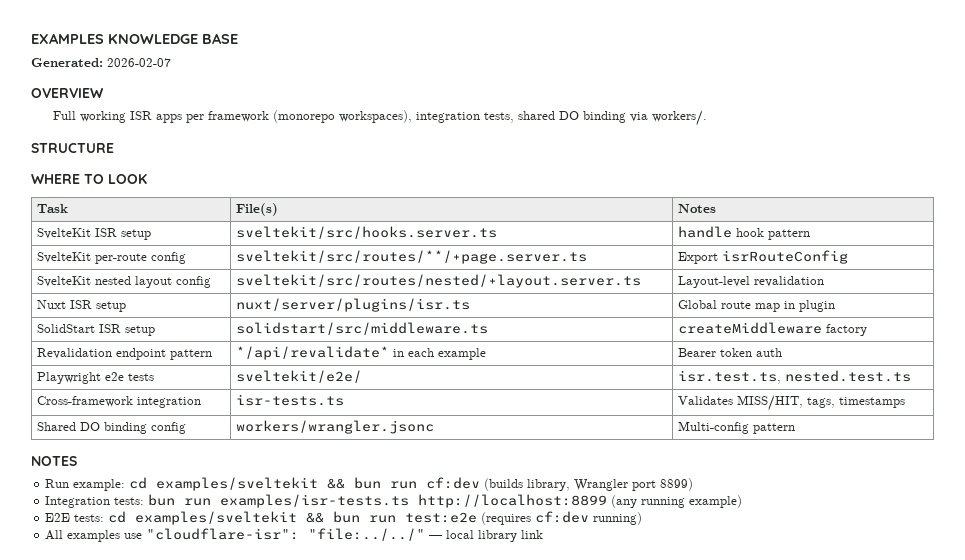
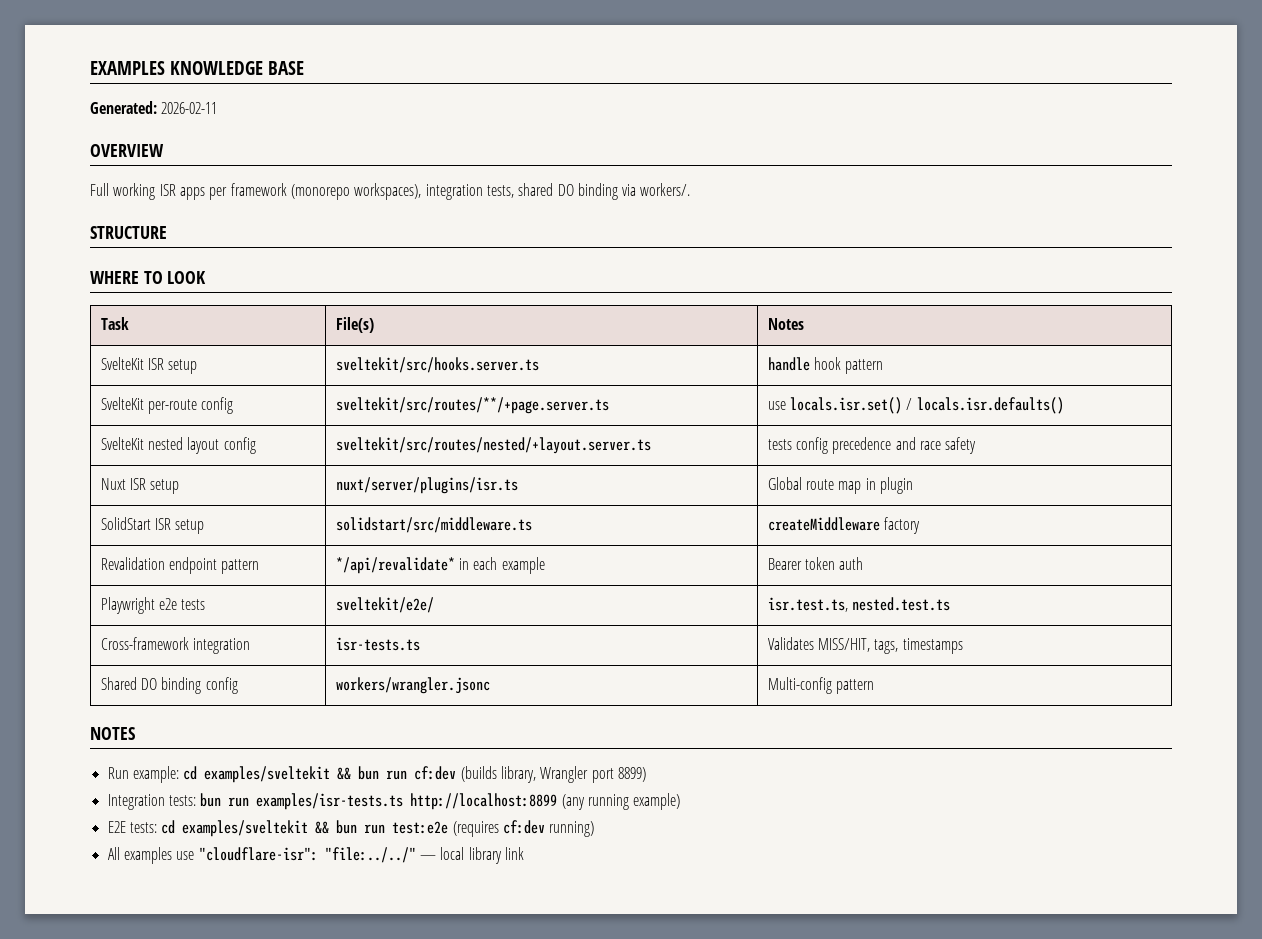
- Generated: 2026-02-07
+ Generated: 2026-02-11
- SvelteKit per-route config | sveltekit/src/routes/**/+page.server.ts | Export isrRouteConfig
+ SvelteKit per-route config | sveltekit/src/routes/**/+page.server.ts | use locals.isr.set() / locals.isr.defaults()
- SvelteKit nested layout config | sveltekit/src/routes/nested/+layout.server.ts | Layout-level revalidation
+ SvelteKit nested layout config | sveltekit/src/routes/nested/+layout.server.ts | tests config precedence and race safety

